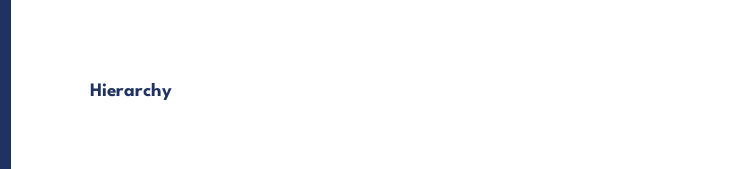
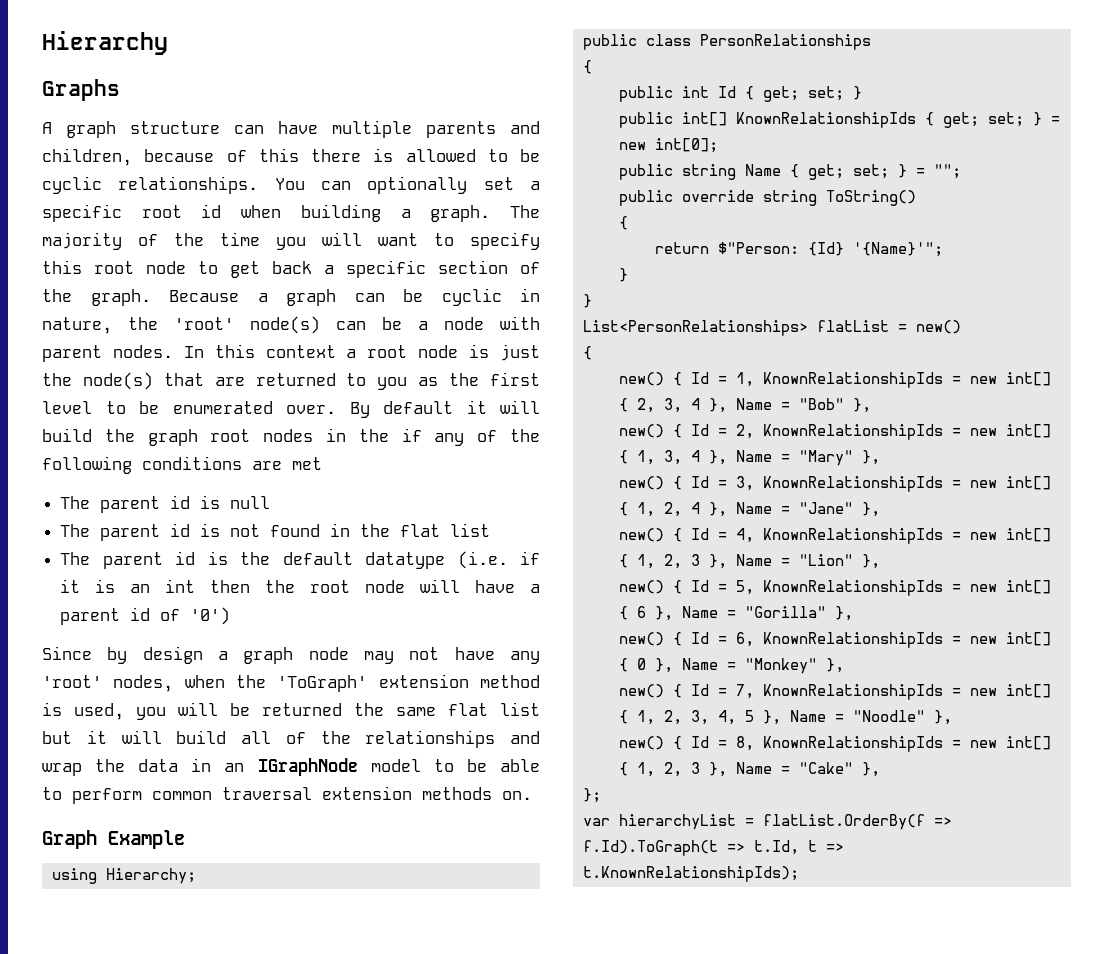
+ Graphs
+ A graph structure can have multiple parents and children, because of this there is allowed to be cyclic relationships. You can optionally set a specific root id when building a graph. The majority of the time you will want to specify this root node to get back a specific section of the graph. Because a graph can be cyclic in nature, the 'root' node(s) can be a node with parent nodes. In this context a root node is just the node(s) that are returned to you as the first level to be enumerated over. By default it will build the graph root nodes in the if any of the following conditions are met
+ The parent id is null
+ The parent id is not found in the flat list
+ The parent id is the default datatype (i.e. if it is an int then the root node will have a parent id of '0')
+ Since by design a graph node may not have any 'root' nodes, when the 'ToGraph' extension method is used, you will be returned the same flat list but it will build all of the relationships and wrap the data in an IGraphNode model to be able to perform common traversal extension methods on.
+ Graph Example
+ using Hierarchy;
+ public class PersonRelationships
+ {
+ public int Id { get; set; }
+ public int[] KnownRelationshipIds { get; set; } = new int[0];
+ public string Name { get; set; } = "";
+ public override string ToString()
+ {
+ return $"Person: {Id} '{Name}'";
+ }
+ }
+ List<PersonRelationships> flatList = new()
+ {
+ new() { Id = 1, KnownRelationshipIds = new int[] { 2, 3, 4 }, Name = "Bob" },
+ new() { Id = 2, KnownRelationshipIds = new int[] { 1, 3, 4 }, Name = "Mary" },
+ new() { Id = 3, KnownRelationshipIds = new int[] { 1, 2, 4 }, Name = "Jane" },
+ new() { Id = 4, KnownRelationshipIds = new int[] { 1, 2, 3 }, Name = "Lion" },
+ new() { Id = 5, KnownRelationshipIds = new int[] { 6 }, Name = "Gorilla" },
+ new() { Id = 6, KnownRelationshipIds = new int[] { 0 }, Name = "Monkey" },
+ new() { Id = 7, KnownRelationshipIds = new int[] { 1, 2, 3, 4, 5 }, Name = "Noodle" },
+ new() { Id = 8, KnownRelationshipIds = new int[] { 1, 2, 3 }, Name = "Cake" },
+ };
+ var hierarchyList = flatList.OrderBy(f => f.Id).ToGraph(t => t.Id, t => t.KnownRelationshipIds);

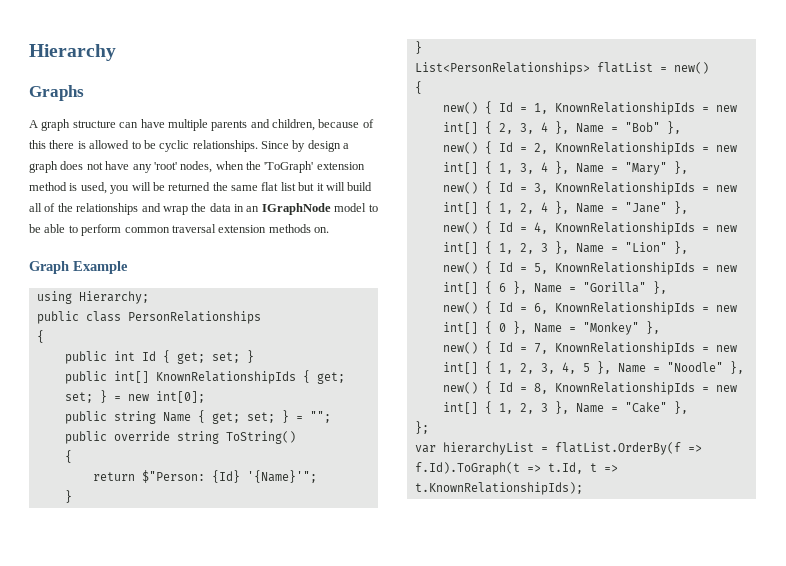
- A graph structure can have multiple parents and children, because of this there is allowed to be cyclic relationships. You can optionally set a specific root id when building a graph. The majority of the time you will want to specify this root node to get back a specific section of the graph. Because a graph can be cyclic in nature, the 'root' node(s) can be a node with parent nodes. In this context a root node is just the node(s) that are returned to you as the first level to be enumerated over. By default it will build the graph root nodes in the if any of the following conditions are met
- The parent id is null
- The parent id is not found in the flat list
- The parent id is the default datatype (i.e. if it is an int then the root node will have a parent id of '0')
- Since by design a graph node may not have any 'root' nodes, when the 'ToGraph' extension method is used, you will be returned the same flat list but it will build all of the relationships and wrap the data in an IGraphNode model to be able to perform common traversal extension methods on.
+ A graph structure can have multiple parents and children, because of this there is allowed to be cyclic relationships. Since by design a graph does not have any 'root' nodes, when the 'ToGraph' extension method is used, you will be returned the same flat list but it will build all of the relationships and wrap the data in an IGraphNode model to be able to perform common traversal extension methods on.

